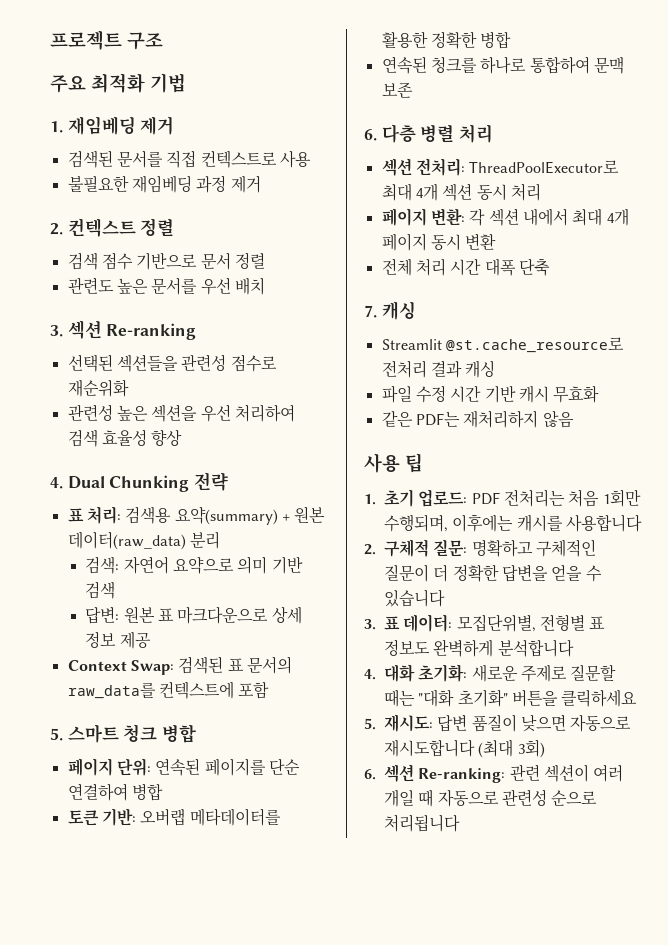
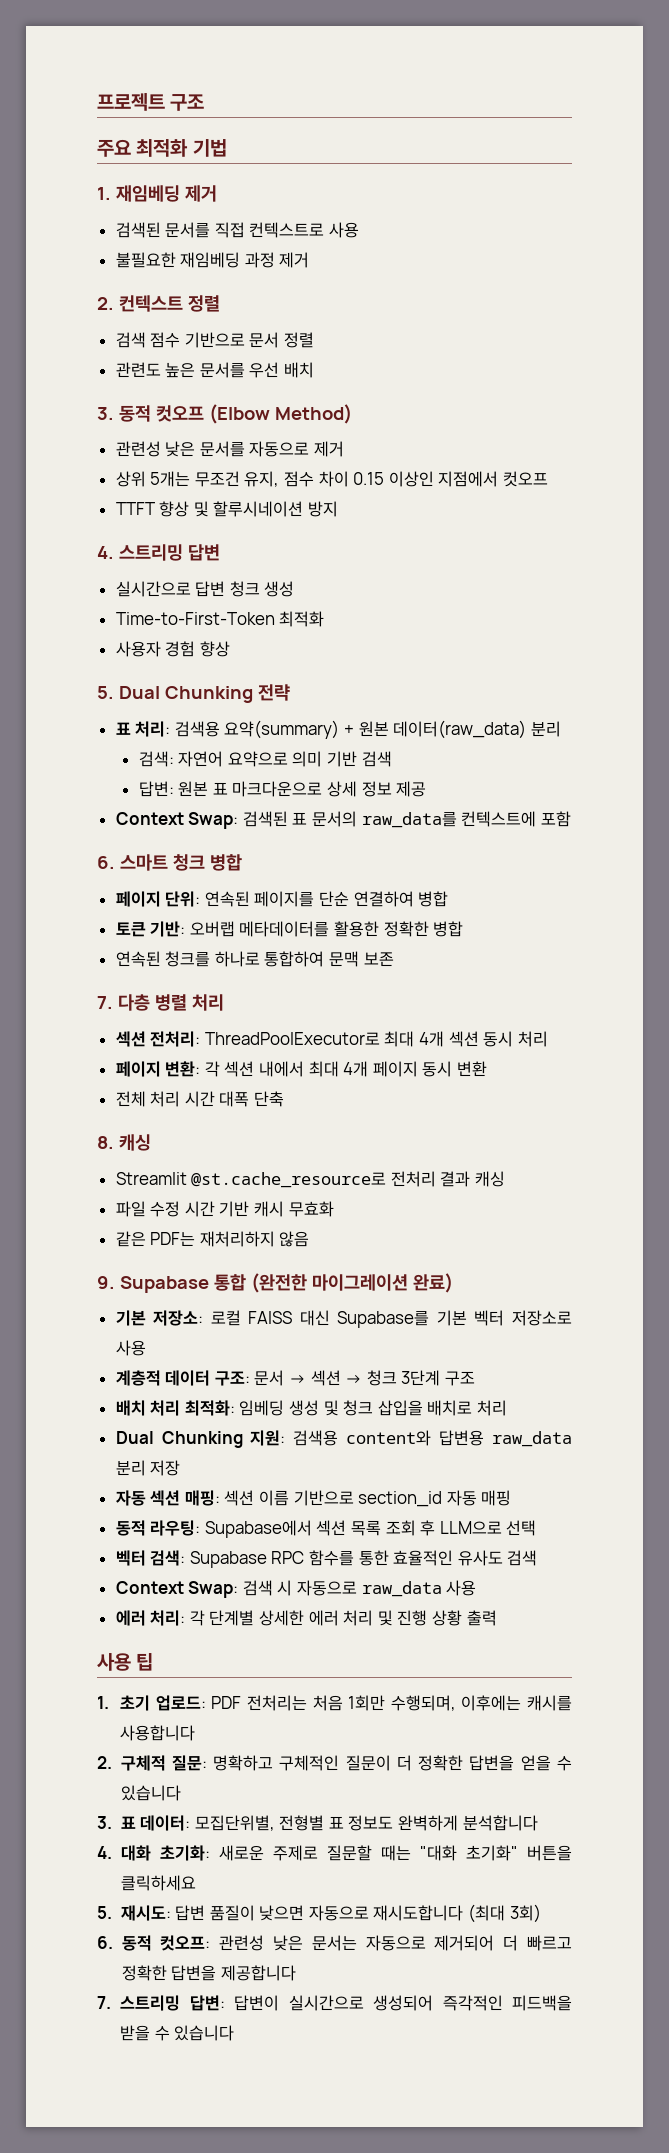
- 3. 섹션 Re-ranking
- 선택된 섹션들을 관련성 점수로 재순위화
- 관련성 높은 섹션을 우선 처리하여 검색 효율성 향상
+ 3. 동적 컷오프 (Elbow Method)
+ 관련성 낮은 문서를 자동으로 제거
+ 상위 5개는 무조건 유지, 점수 차이 0.15 이상인 지점에서 컷오프
+ TTFT 향상 및 할루시네이션 방지
+ 4. 스트리밍 답변
+ 실시간으로 답변 청크 생성
+ Time-to-First-Token 최적화
+ 사용자 경험 향상
- 4. Dual Chunking 전략
+ 5. Dual Chunking 전략
- 5. 스마트 청크 병합
+ 6. 스마트 청크 병합
- 6. 다층 병렬 처리
+ 7. 다층 병렬 처리
- 7. 캐싱
+ 8. 캐싱
+ 9. Supabase 통합 (완전한 마이그레이션 완료)
+ 기본 저장소: 로컬 FAISS 대신 Supabase를 기본 벡터 저장소로 사용
+ 계층적 데이터 구조: 문서 → 섹션 → 청크 3단계 구조
+ 배치 처리 최적화: 임베딩 생성 및 청크 삽입을 배치로 처리
+ Dual Chunking 지원: 검색용 content와 답변용 raw_data 분리 저장
+ 자동 섹션 매핑: 섹션 이름 기반으로 section_id 자동 매핑
+ 동적 라우팅: Supabase에서 섹션 목록 조회 후 LLM으로 선택
+ 벡터 검색: Supabase RPC 함수를 통한 효율적인 유사도 검색
+ Context Swap: 검색 시 자동으로 raw_data 사용
+ 에러 처리: 각 단계별 상세한 에러 처리 및 진행 상황 출력
- 6. 섹션 Re-ranking: 관련 섹션이 여러 개일 때 자동으로 관련성 순으로 처리됩니다
+ 6. 동적 컷오프: 관련성 낮은 문서는 자동으로 제거되어 더 빠르고 정확한 답변을 제공합니다
+ 7. 스트리밍 답변: 답변이 실시간으로 생성되어 즉각적인 피드백을 받을 수 있습니다

